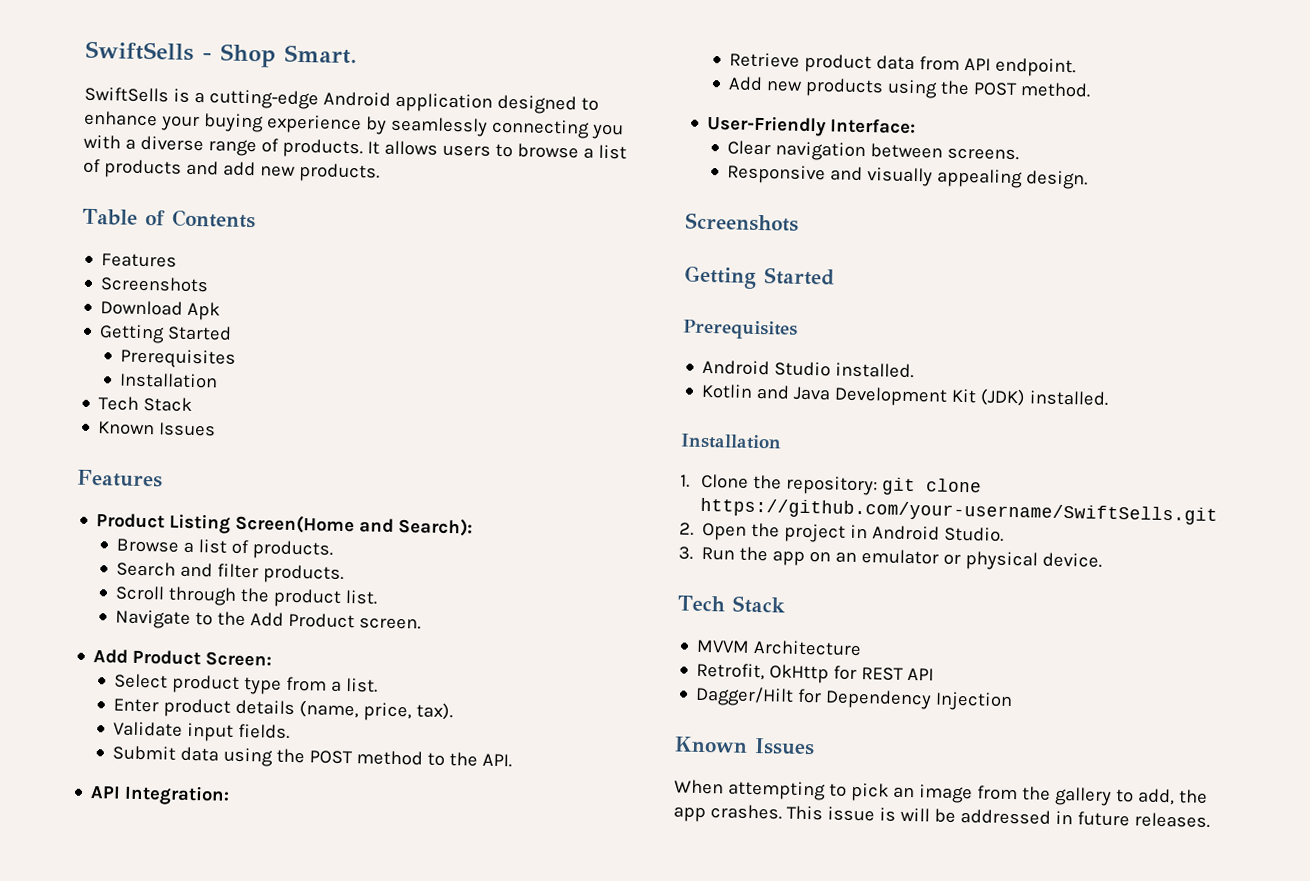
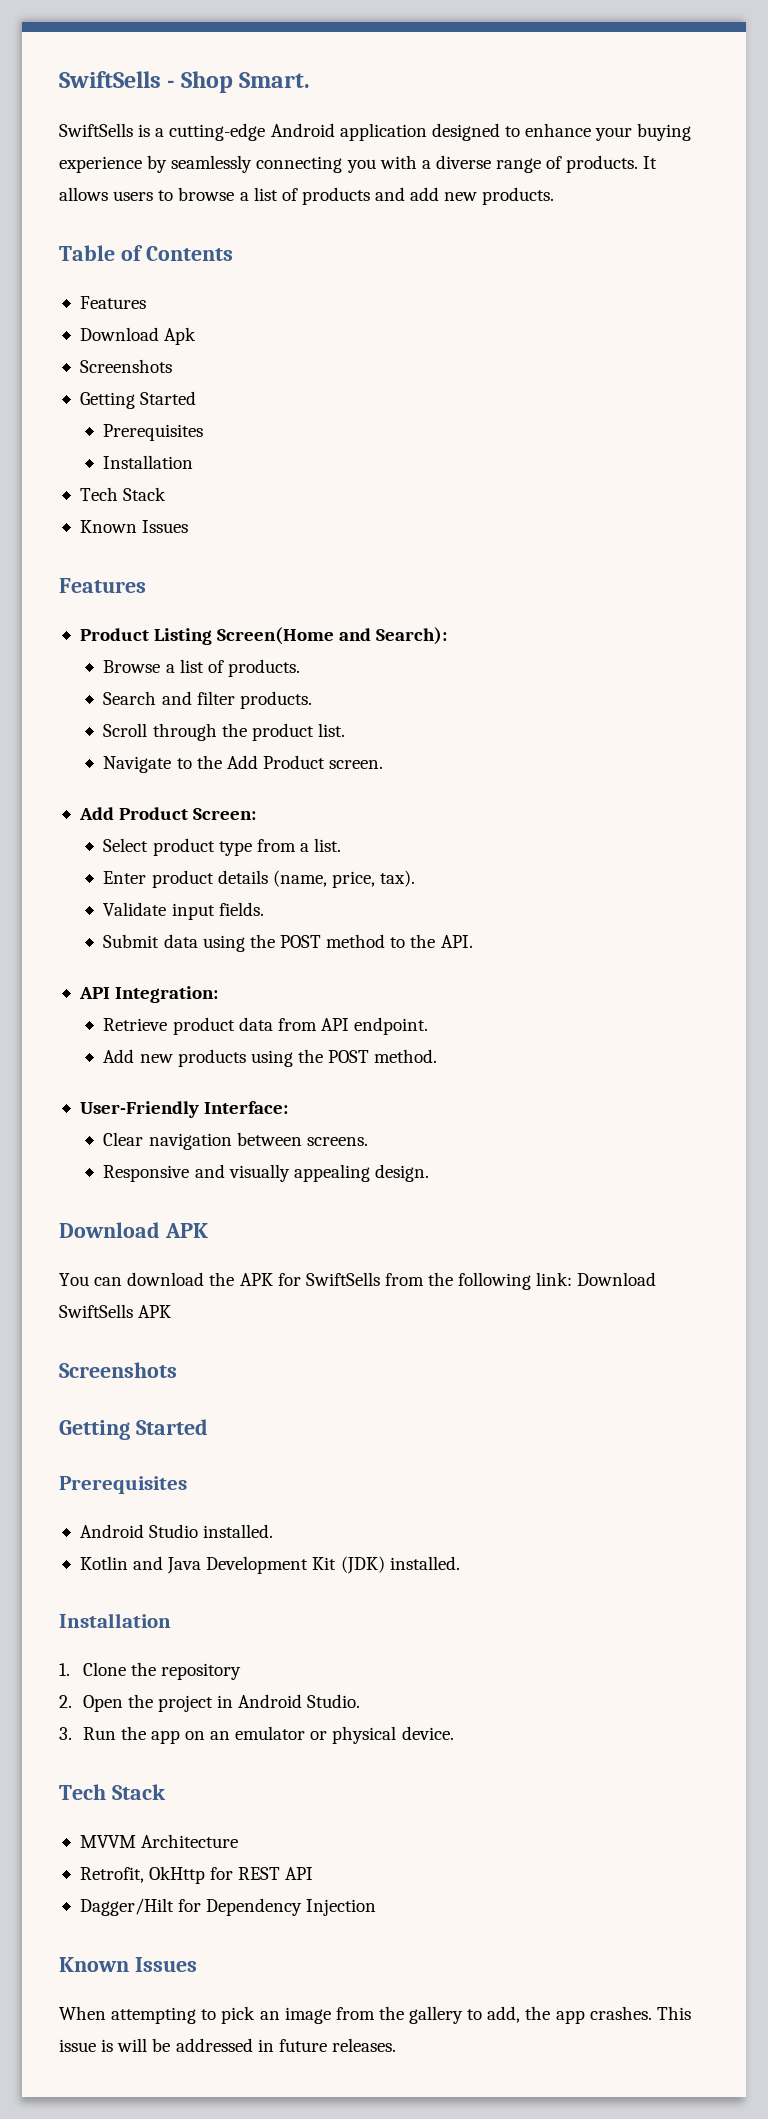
  Table of Contents
  Features
- Screenshots
  Download Apk
+ Screenshots
+ Download APK
+ You can download the APK for SwiftSells from the following link: Download SwiftSells APK
- 1. Clone the repository: git clone https://github.com/your-username/SwiftSells.git
+ 1. Clone the repository

